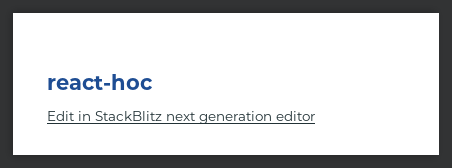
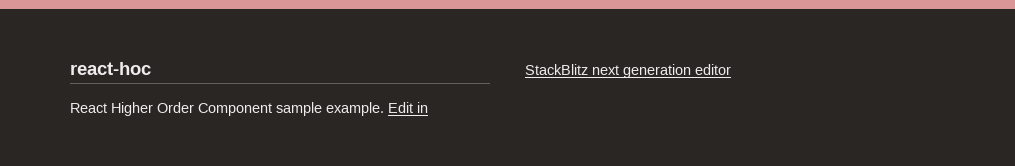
+ React Higher Order Component sample example.

